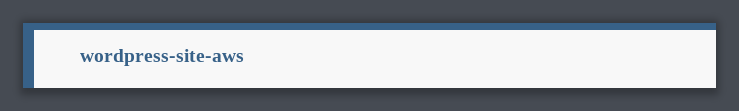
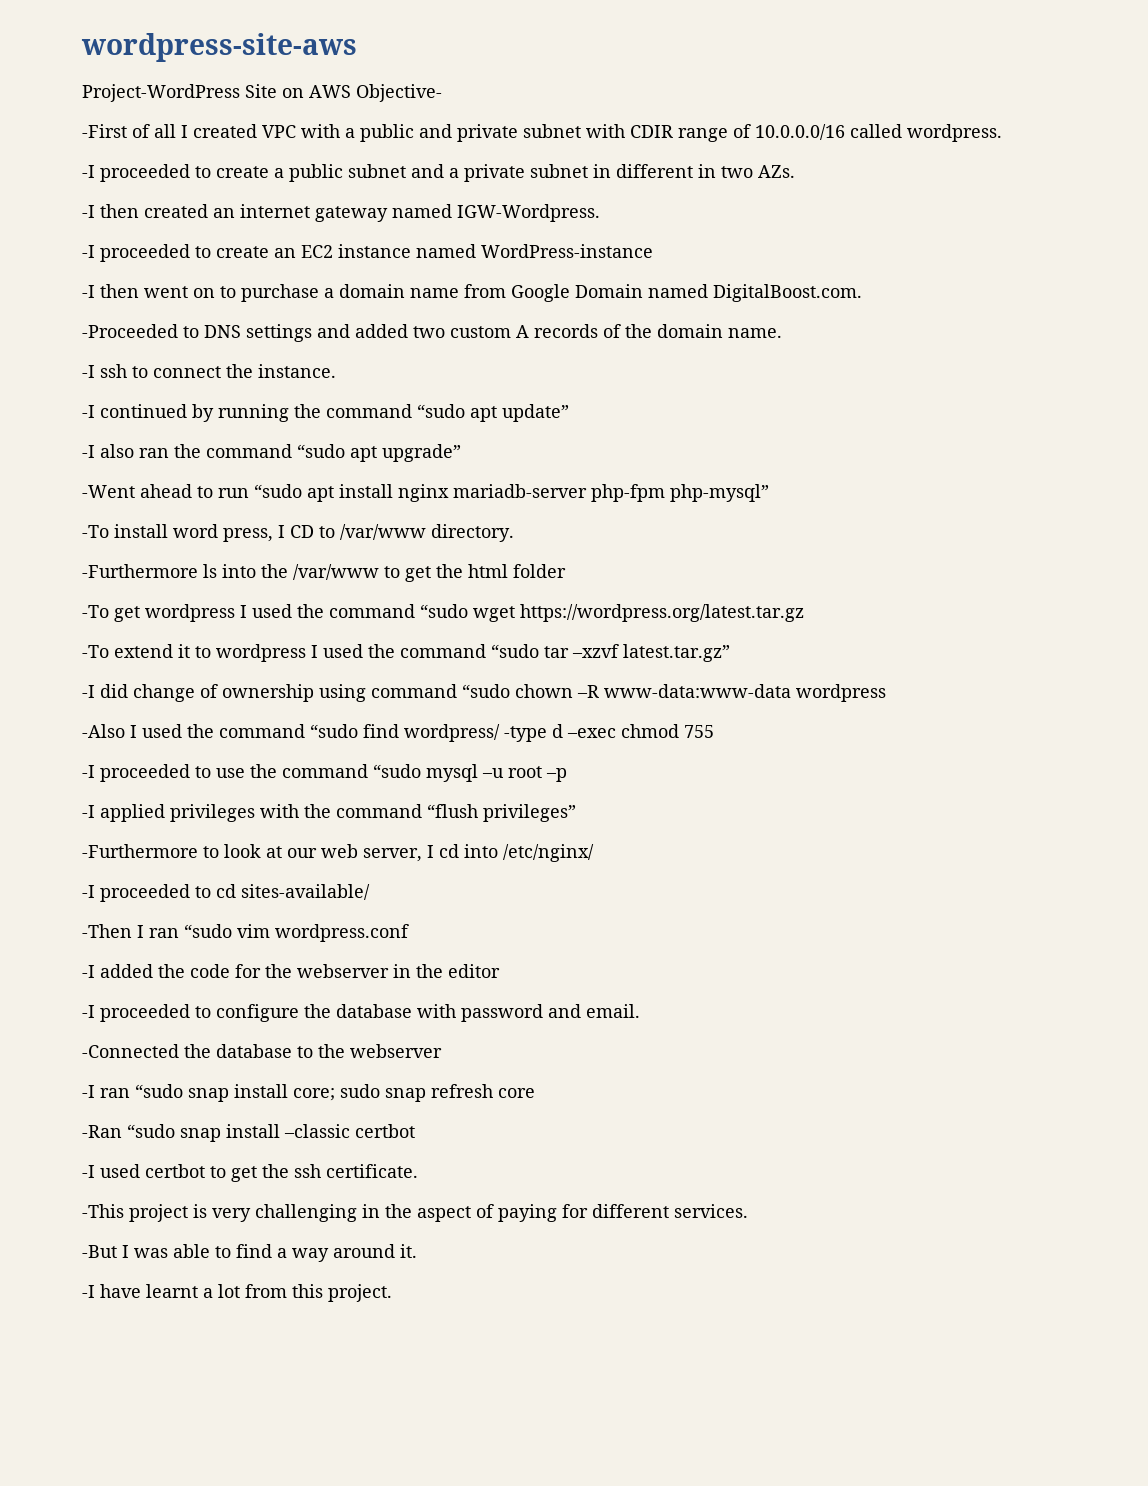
+ Project-WordPress Site on AWS Objective-
+ -First of all I created VPC with a public and private subnet with CDIR range of 10.0.0.0/16 called wordpress.
+ -I proceeded to create a public subnet and a private subnet in different in two AZs.
+ -I then created an internet gateway named IGW-Wordpress.
+ -I proceeded to create an EC2 instance named WordPress-instance
+ -I then went on to purchase a domain name from Google Domain named DigitalBoost.com.
+ -Proceeded to DNS settings and added two custom A records of the domain name.
+ -I ssh to connect the instance.
+ -I continued by running the command “sudo apt update”
+ -I also ran the command “sudo apt upgrade”
+ -Went ahead to run “sudo apt install nginx mariadb-server php-fpm php-mysql”
+ -To install word press, I CD to /var/www directory.
+ -Furthermore ls into the /var/www to get the html folder
+ -To get wordpress I used the command “sudo wget https://wordpress.org/latest.tar.gz
+ -To extend it to wordpress I used the command “sudo tar –xzvf latest.tar.gz”
+ -I did change of ownership using command “sudo chown –R www-data:www-data wordpress
+ -Also I used the command “sudo find wordpress/ -type d –exec chmod 755
+ -I proceeded to use the command “sudo mysql –u root –p
+ -I applied privileges with the command “flush privileges”
+ -Furthermore to look at our web server, I cd into /etc/nginx/
+ -I proceeded to cd sites-available/
+ -Then I ran “sudo vim wordpress.conf
+ -I added the code for the webserver in the editor
+ -I proceeded to configure the database with password and email.
+ -Connected the database to the webserver
+ -I ran “sudo snap install core; sudo snap refresh core
+ -Ran “sudo snap install –classic certbot
+ -I used certbot to get the ssh certificate.
+ -This project is very challenging in the aspect of paying for different services.
+ -But I was able to find a way around it.
+ -I have learnt a lot from this project.

